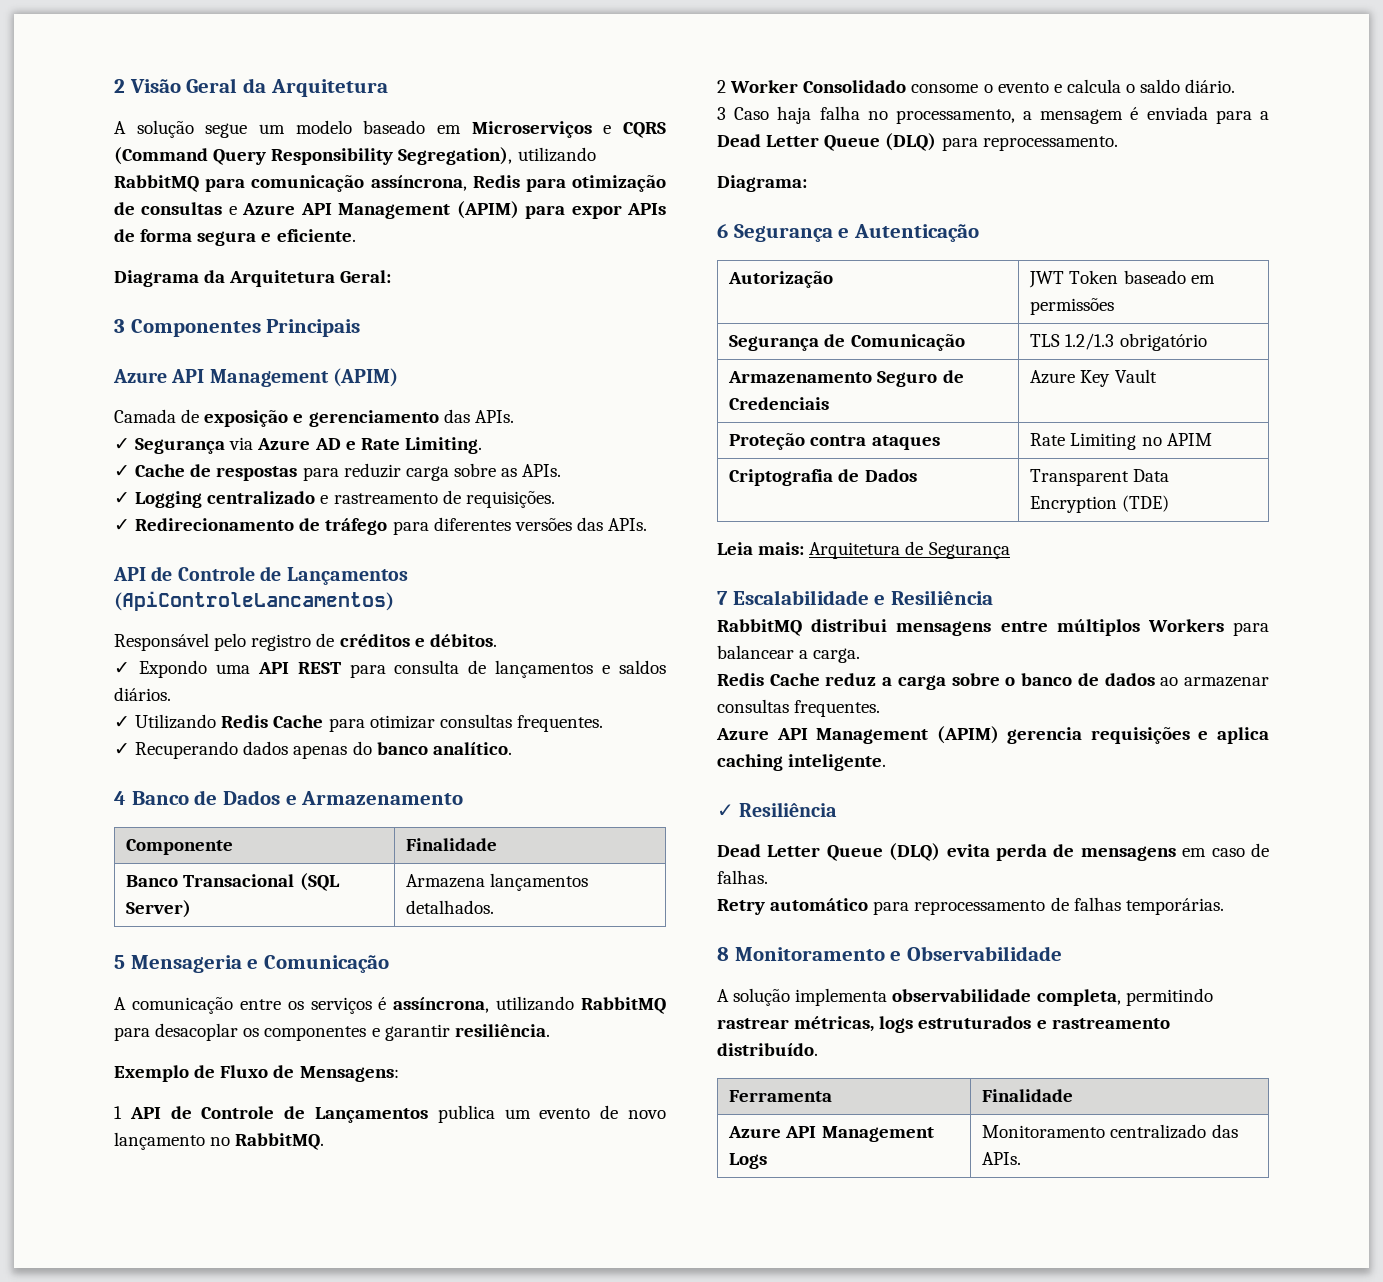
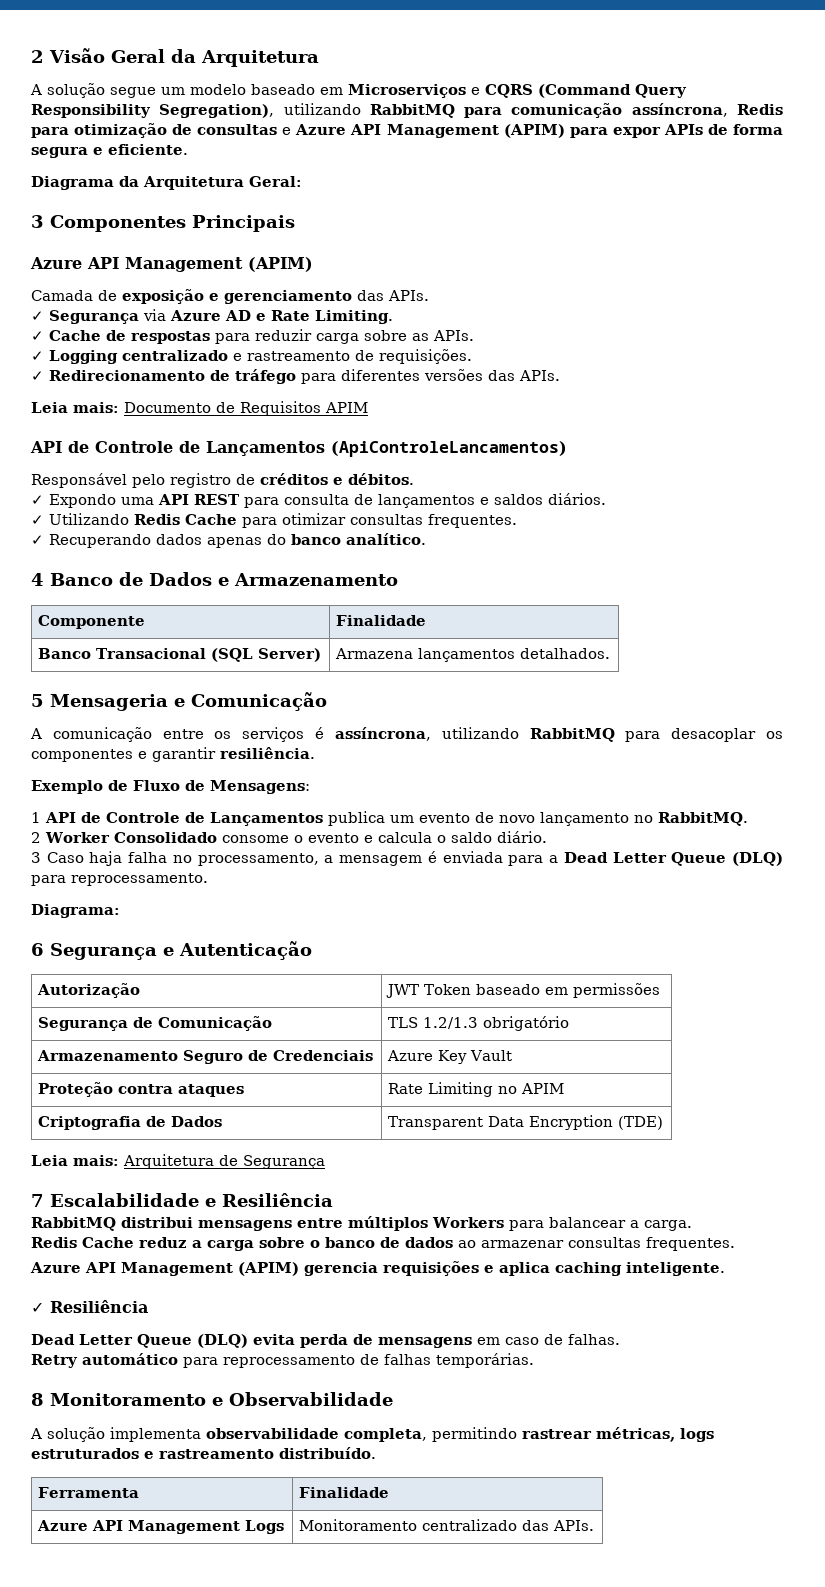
+ Leia mais: Documento de Requisitos APIM

